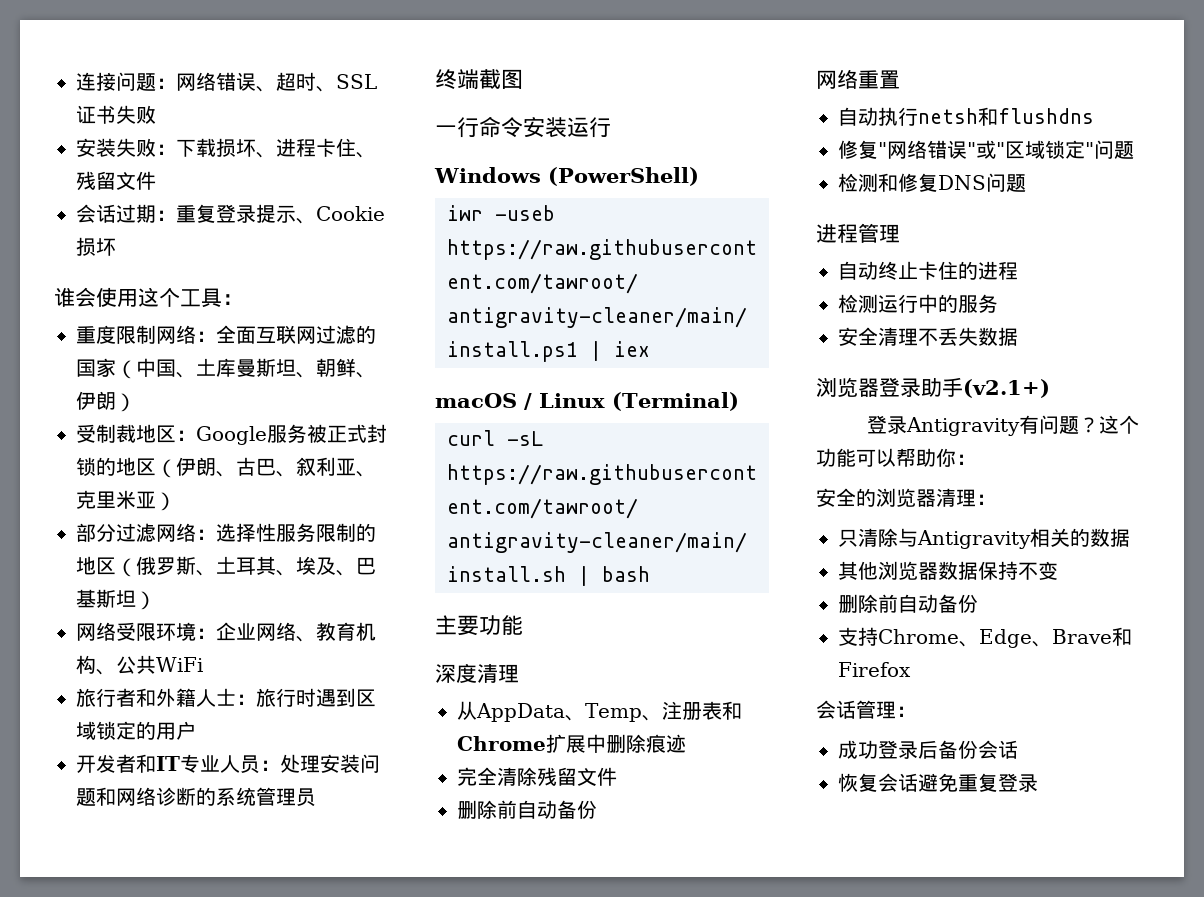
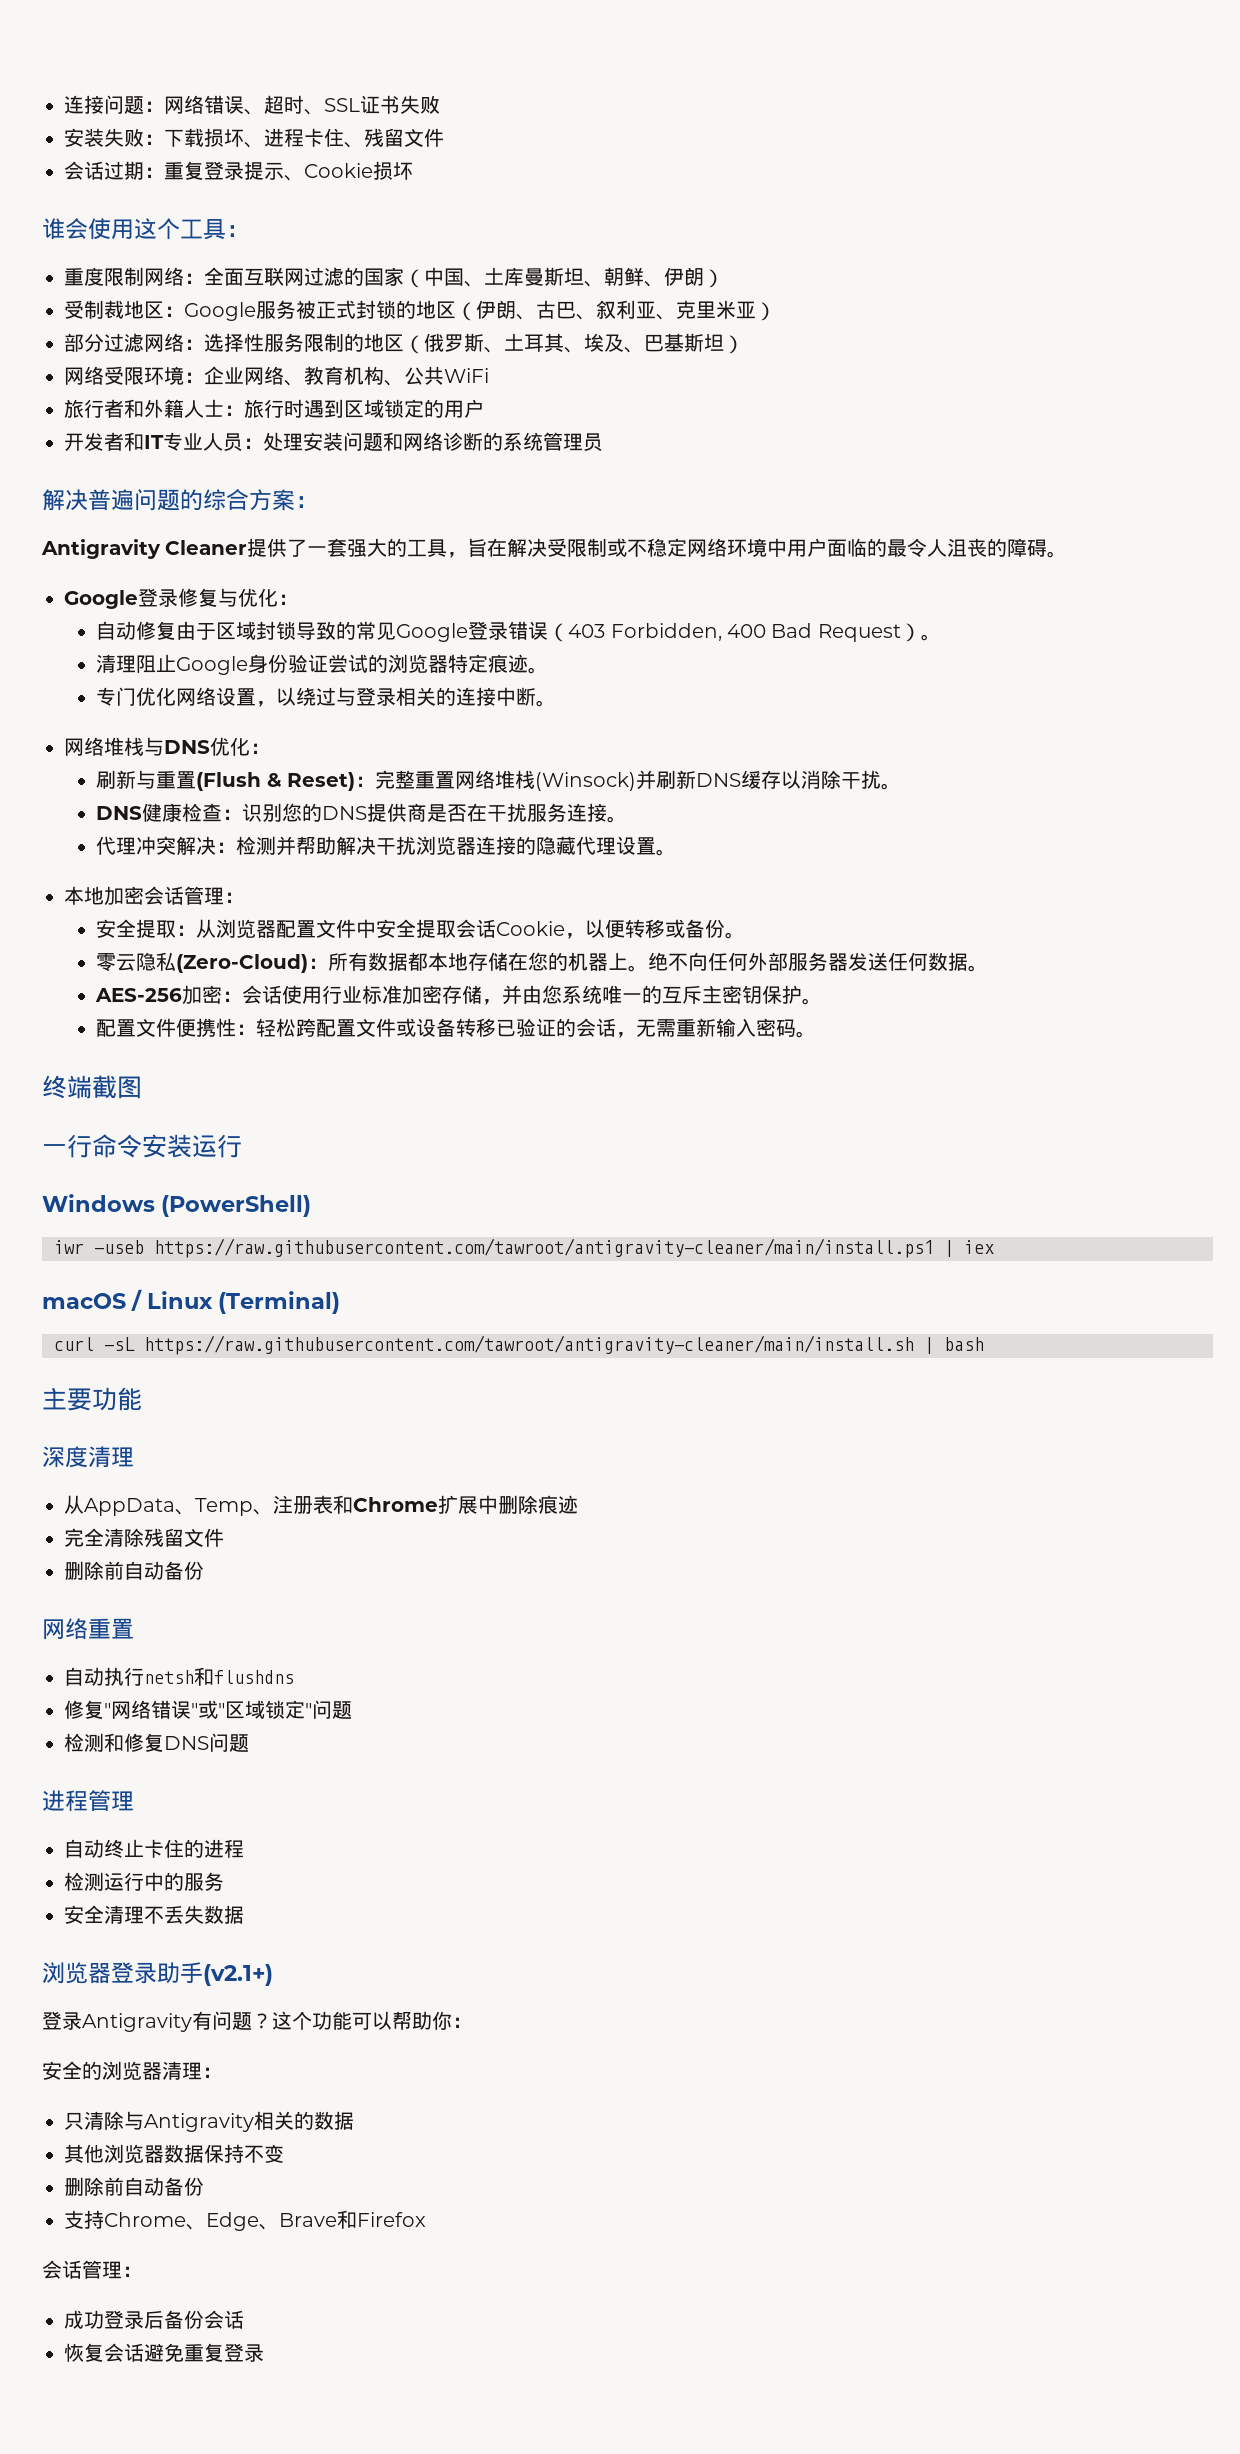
+ 解决普遍问题的综合方案：
+ Antigravity Cleaner提供了一套强大的工具，旨在解决受限制或不稳定网络环境中用户面临的最令人沮丧的障碍。
+ Google登录修复与优化：
+ 自动修复由于区域封锁导致的常见Google登录错误（403 Forbidden, 400 Bad Request）。
+ 清理阻止Google身份验证尝试的浏览器特定痕迹。
+ 专门优化网络设置，以绕过与登录相关的连接中断。
+ 网络堆栈与DNS优化：
+ 刷新与重置(Flush & Reset)：完整重置网络堆栈(Winsock)并刷新DNS缓存以消除干扰。
+ DNS健康检查：识别您的DNS提供商是否在干扰服务连接。
+ 代理冲突解决：检测并帮助解决干扰浏览器连接的隐藏代理设置。
+ 本地加密会话管理：
+ 安全提取：从浏览器配置文件中安全提取会话Cookie，以便转移或备份。
+ 零云隐私(Zero-Cloud)：所有数据都本地存储在您的机器上。绝不向任何外部服务器发送任何数据。
+ AES-256加密：会话使用行业标准加密存储，并由您系统唯一的互斥主密钥保护。
+ 配置文件便携性：轻松跨配置文件或设备转移已验证的会话，无需重新输入密码。

